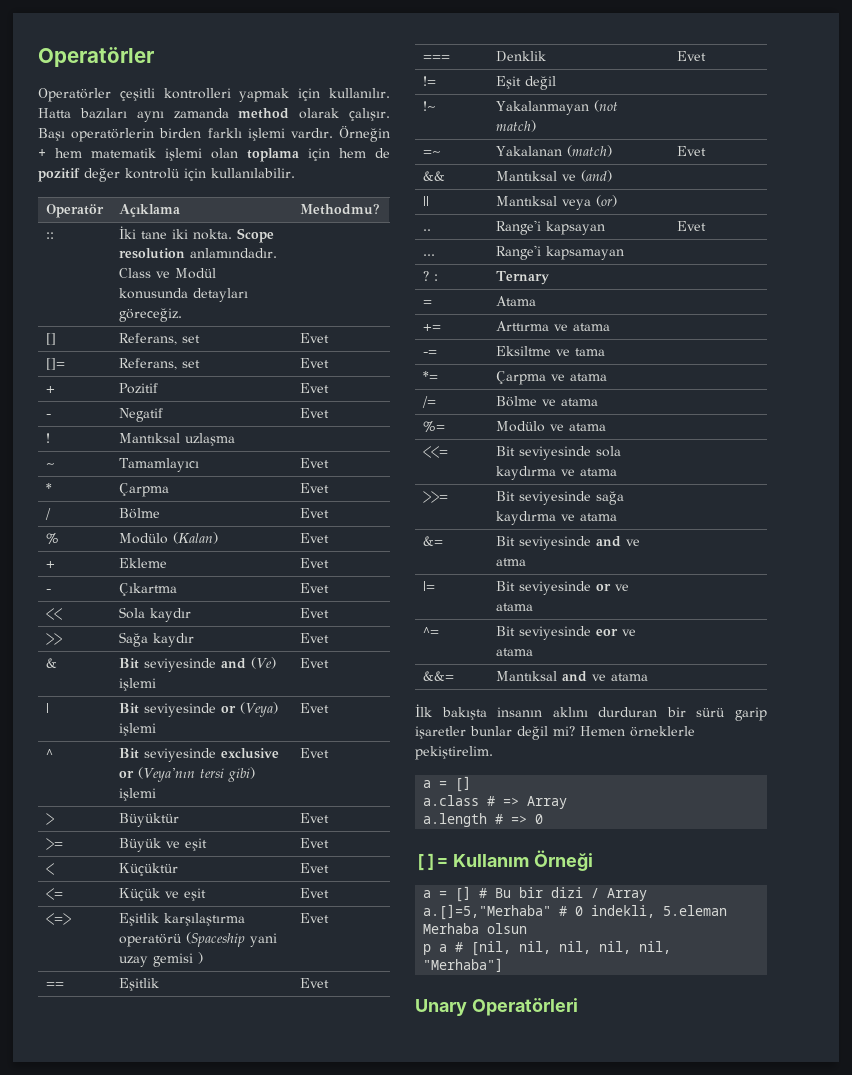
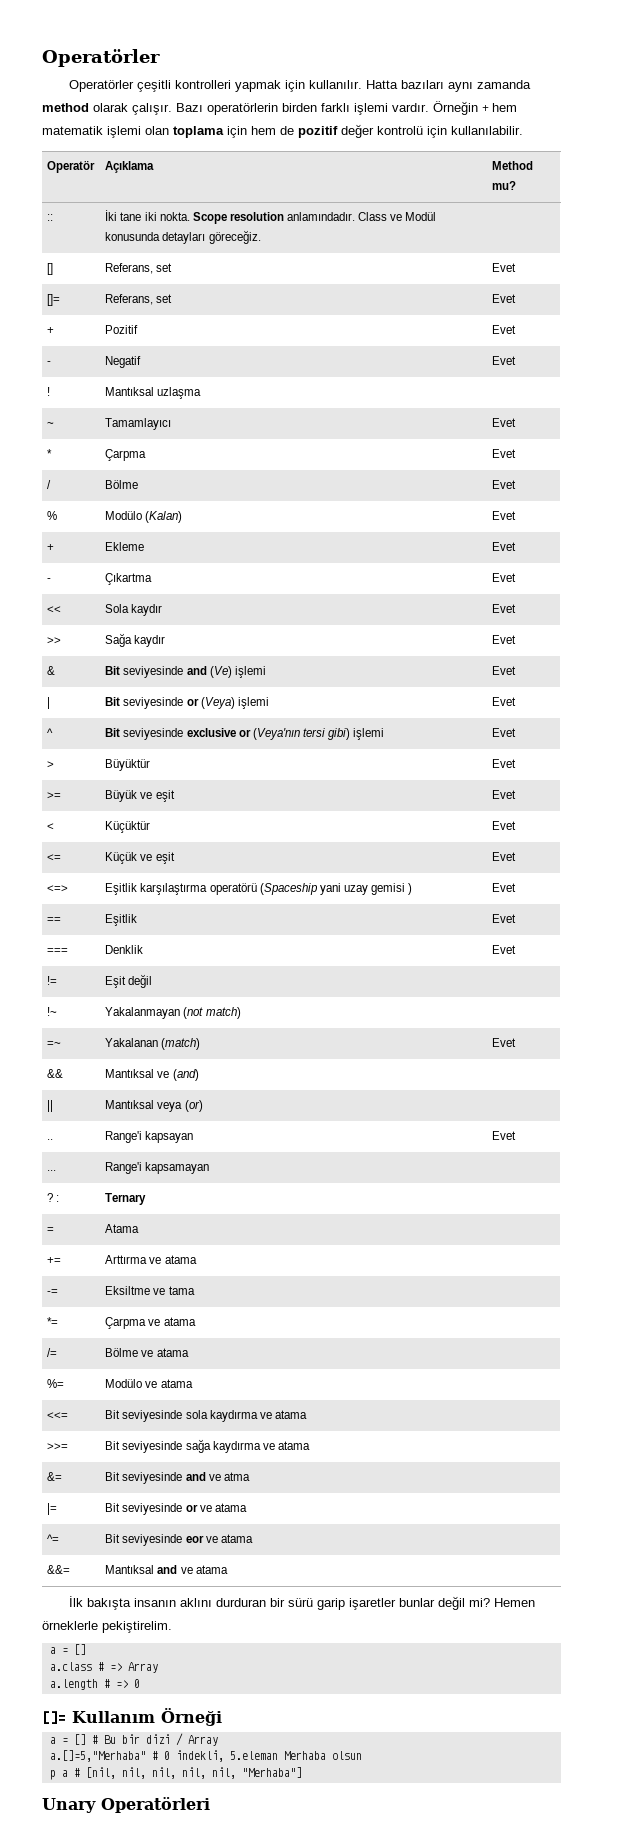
- Başı operatörlerin birden farklı işlemi vardır.
+ Bazı operatörlerin birden farklı işlemi vardır.
- Operatör | Açıklama | Methodmu?
+ Operatör | Açıklama | Method mu?

